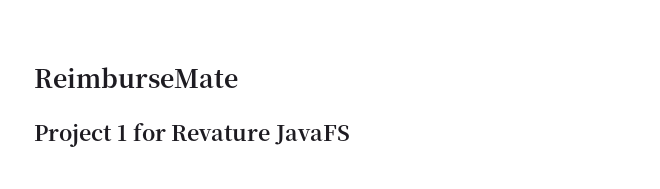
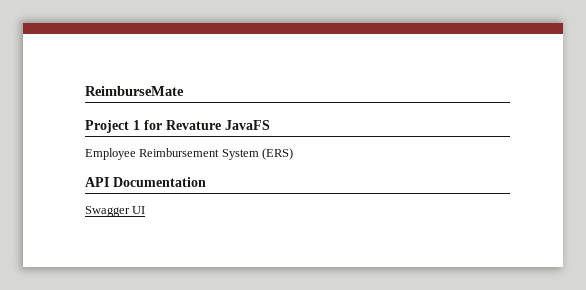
+ Employee Reimbursement System (ERS)
+ API Documentation
+ Swagger UI

